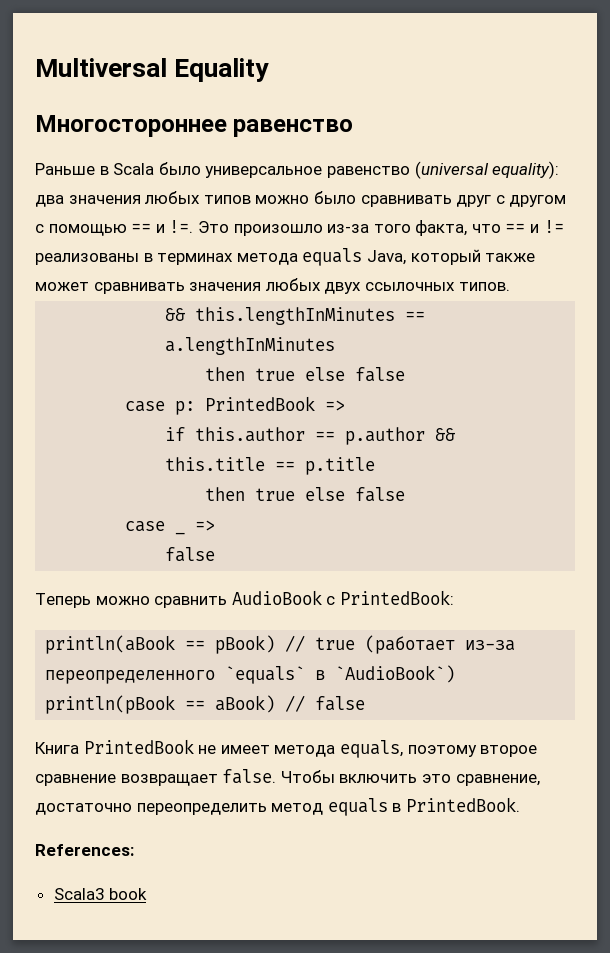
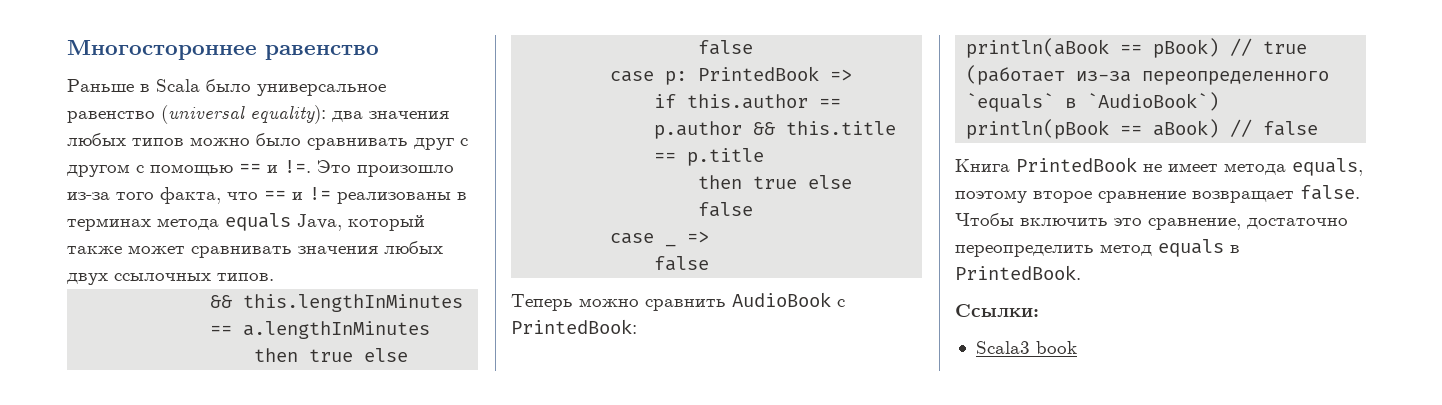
- Multiversal Equality
- References:
+ Ссылки:

